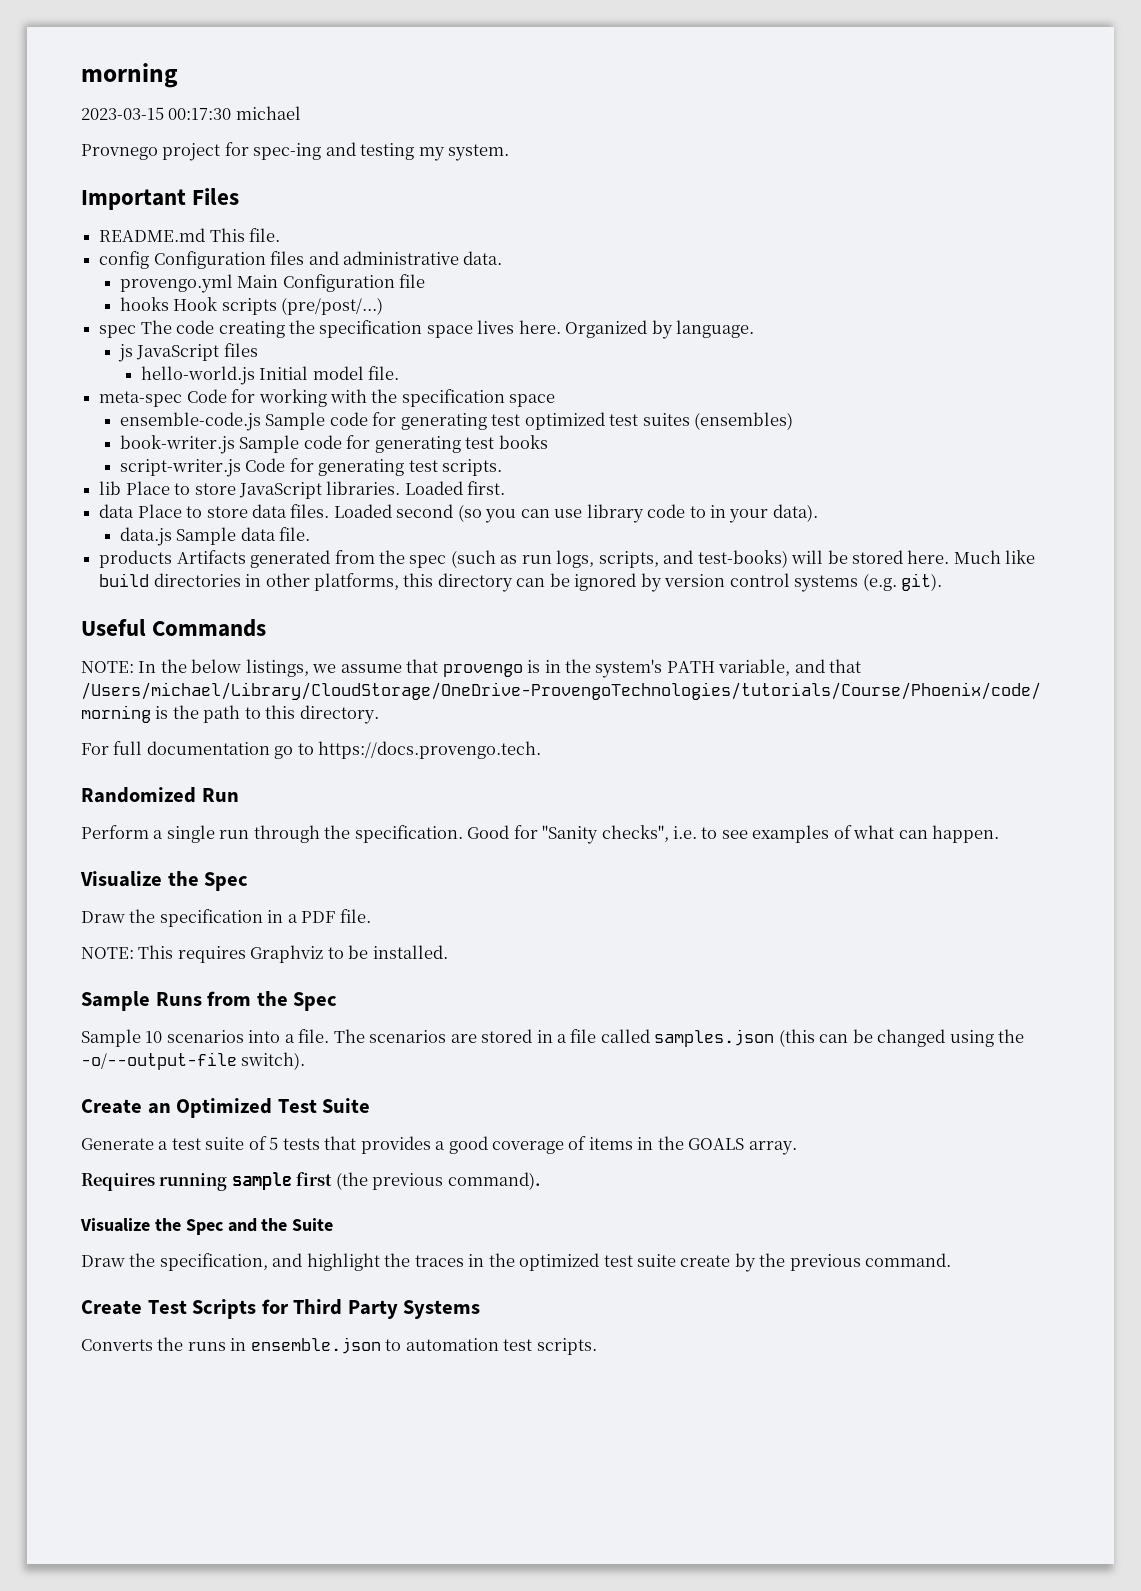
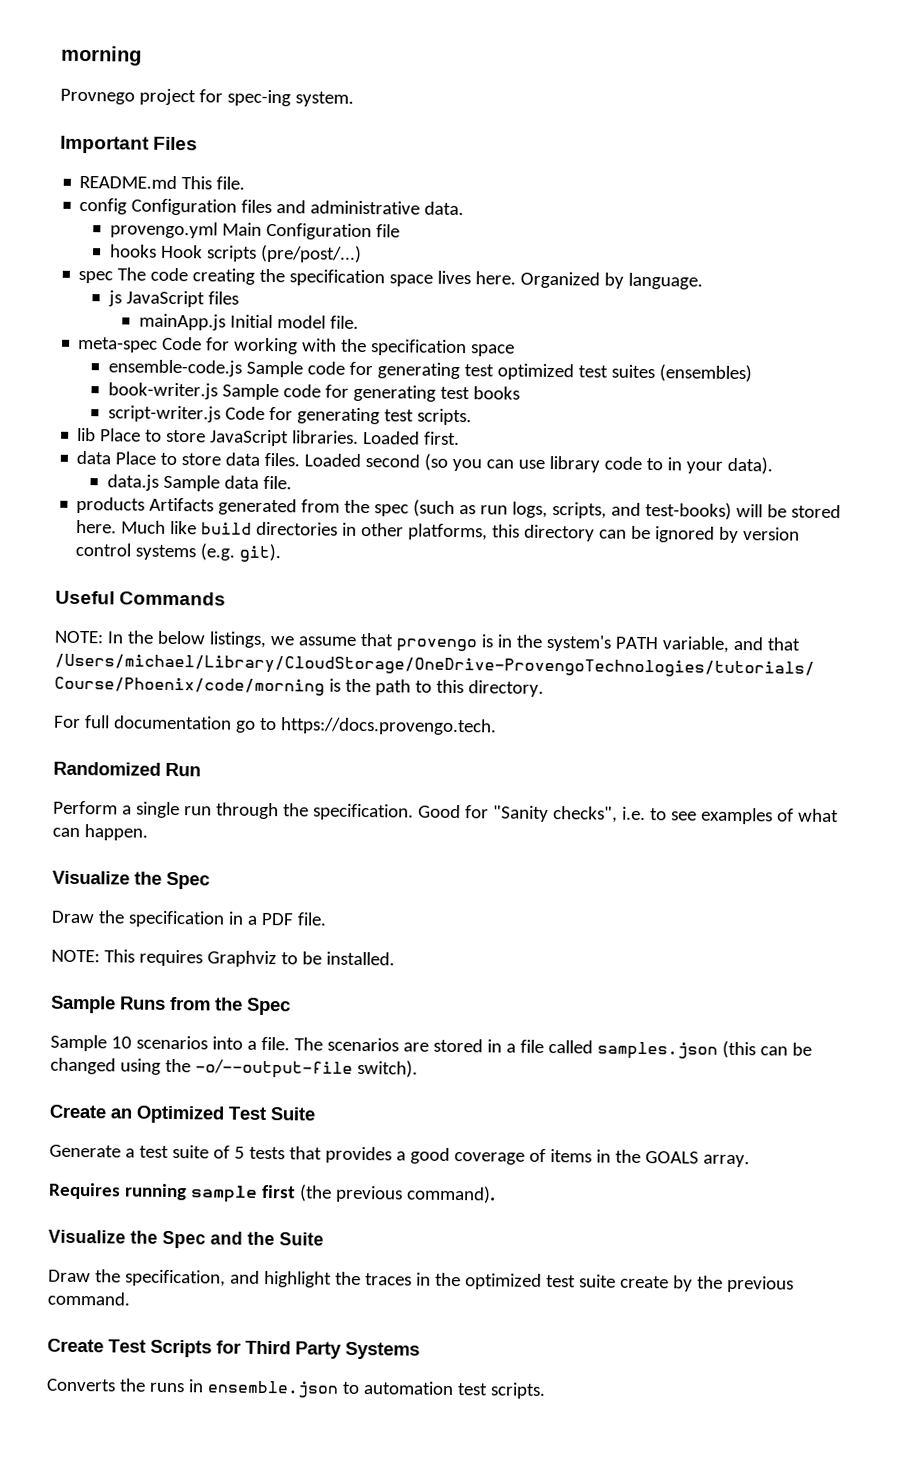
- 2023-03-15 00:17:30 michael
- Provnego project for spec-ing and testing my system.
+ Provnego project for spec-ing system.
- hello-world.js Initial model file.
+ mainApp.js Initial model file.

